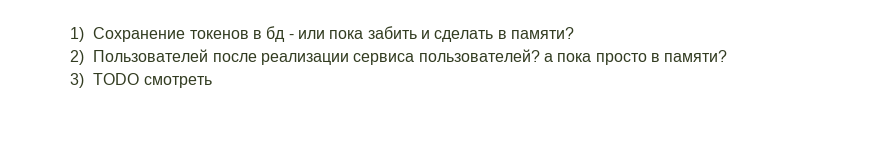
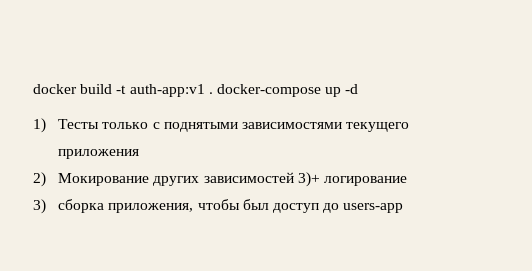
- 1) Сохранение токенов в бд - или пока забить и сделать в памяти?
- 2) Пользователей после реализации сервиса пользователей? а пока просто в памяти?
- 3) TODO смотреть
+ docker build -t auth-app:v1 . docker-compose up -d
+ 1) Тесты только с поднятыми зависимостями текущего приложения
+ 2) Мокирование других зависимостей 3)+ логирование
+ 3) сборка приложения, чтобы был доступ до users-app

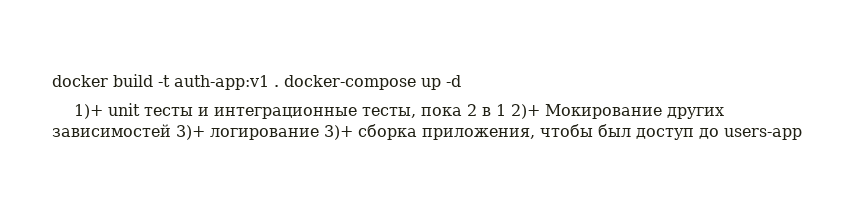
- 1) Тесты только с поднятыми зависимостями текущего приложения
- 2) Мокирование других зависимостей 3)+ логирование
- 3) сборка приложения, чтобы был доступ до users-app
+ 1)+ unit тесты и интеграционные тесты, пока 2 в 1 2)+ Мокирование других зависимостей 3)+ логирование 3)+ сборка приложения, чтобы был доступ до users-app

